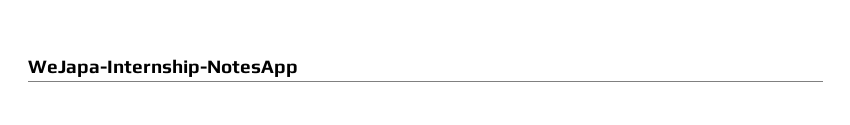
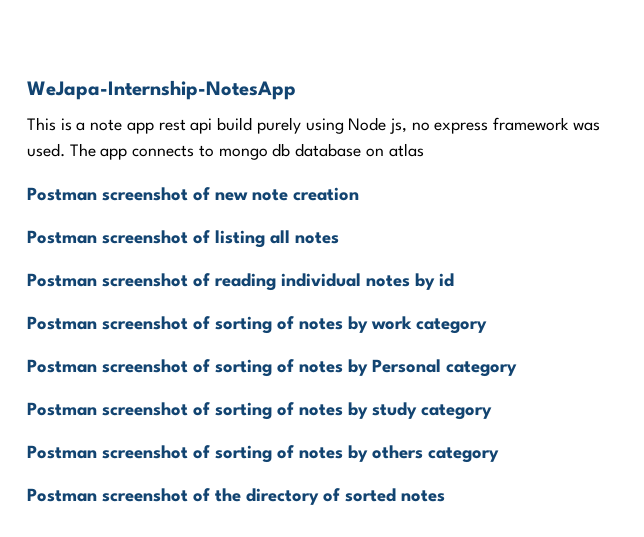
+ This is a note app rest api build purely using Node js, no express framework was used. The app connects to mongo db database on atlas
+ Postman screenshot of new note creation
+ Postman screenshot of listing all notes
+ Postman screenshot of reading individual notes by id
+ Postman screenshot of sorting of notes by work category
+ Postman screenshot of sorting of notes by Personal category
+ Postman screenshot of sorting of notes by study category
+ Postman screenshot of sorting of notes by others category
+ Postman screenshot of the directory of sorted notes

